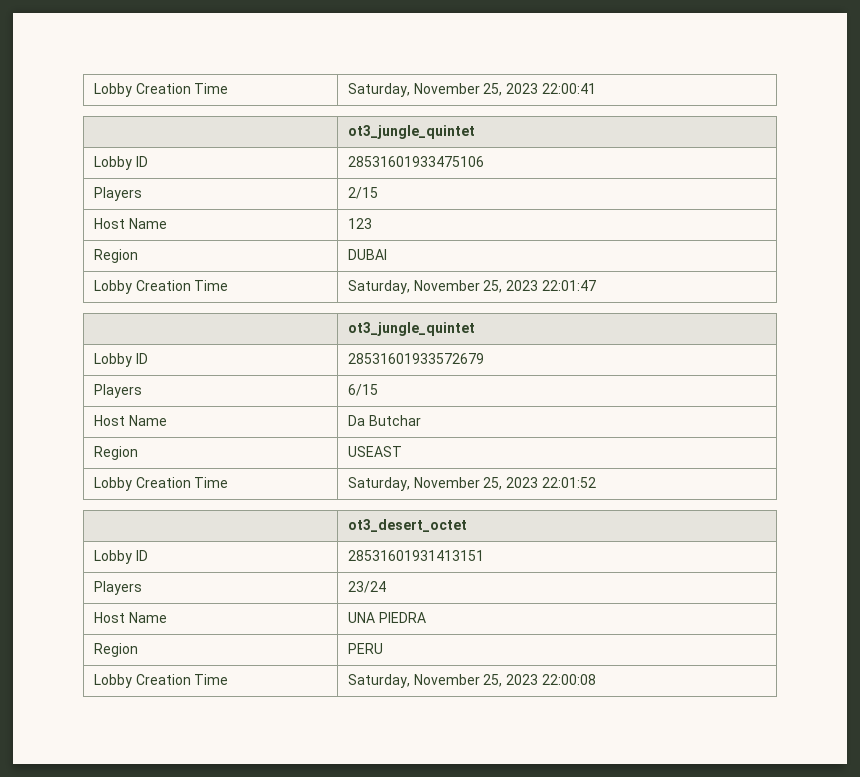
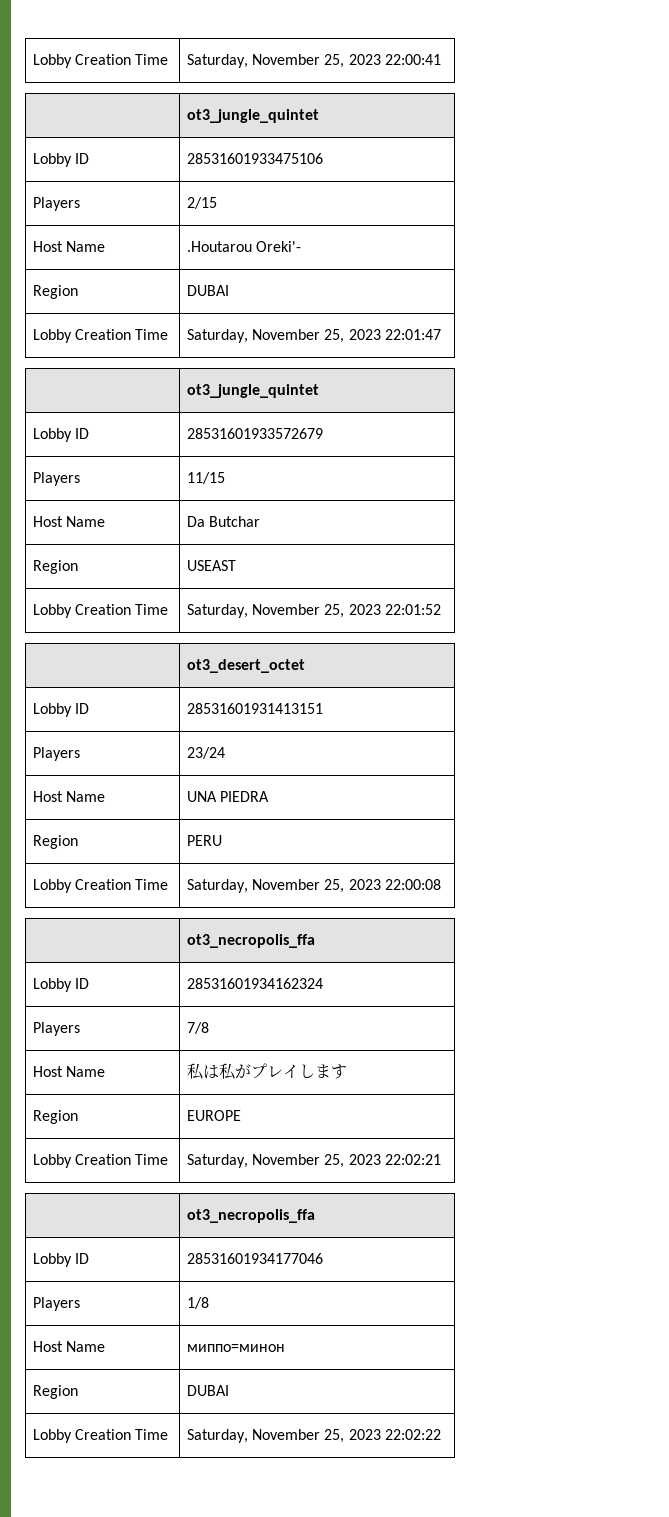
- Host Name | 123
+ Host Name | .Houtarou Oreki'-
- Players | 6/15
+ Players | 11/15
  Lobby Creation Time | Saturday, November 25, 2023 22:00:08
+ | ot3_necropolis_ffa
+ Lobby ID | 28531601934162324
+ Players | 7/8
+ Host Name | 私は私がプレイします
+ Region | EUROPE
+ Lobby Creation Time | Saturday, November 25, 2023 22:02:21
+ | ot3_necropolis_ffa
+ Lobby ID | 28531601934177046
+ Players | 1/8
+ Host Name | миппо=минон
+ Region | DUBAI
+ Lobby Creation Time | Saturday, November 25, 2023 22:02:22

